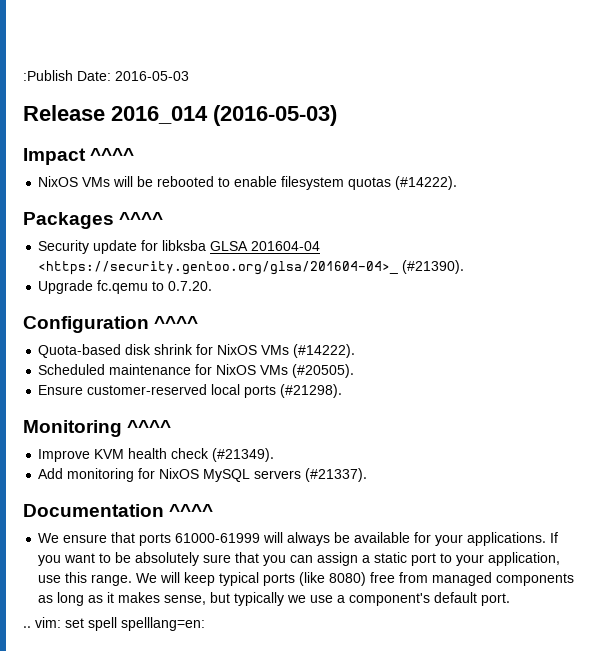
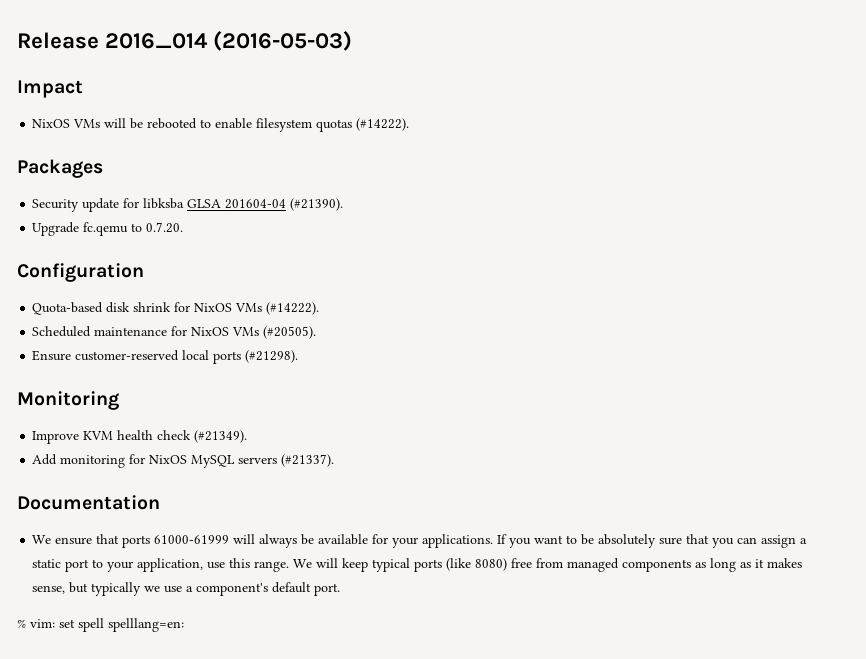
- :Publish Date: 2016-05-03
- Impact ^^^^
+ Impact
- Packages ^^^^
+ Packages
- Security update for libksba GLSA 201604-04 <https://security.gentoo.org/glsa/201604-04>_ (#21390).
+ Security update for libksba GLSA 201604-04 (#21390).
- Configuration ^^^^
+ Configuration
- Monitoring ^^^^
+ Monitoring
- Documentation ^^^^
+ Documentation
- .. vim: set spell spelllang=en:
+ % vim: set spell spelllang=en:

